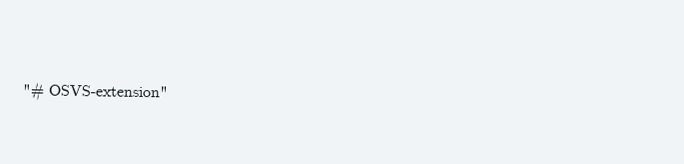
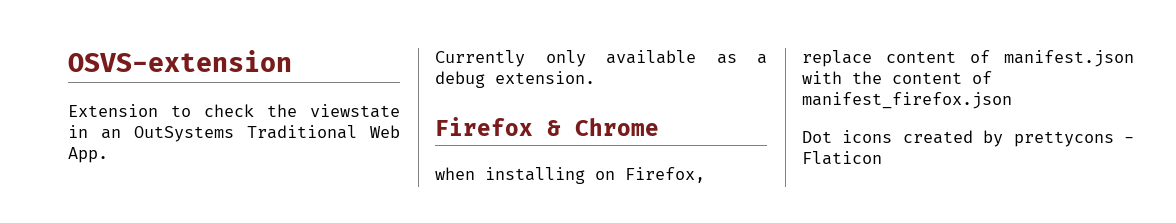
- "# OSVS-extension"
+ OSVS-extension
+ Extension to check the viewstate in an OutSystems Traditional Web App.
+ Currently only available as a debug extension.
+ Firefox & Chrome
+ when installing on Firefox, replace content of manifest.json with the content of manifest_firefox.json
+ Dot icons created by prettycons - Flaticon

